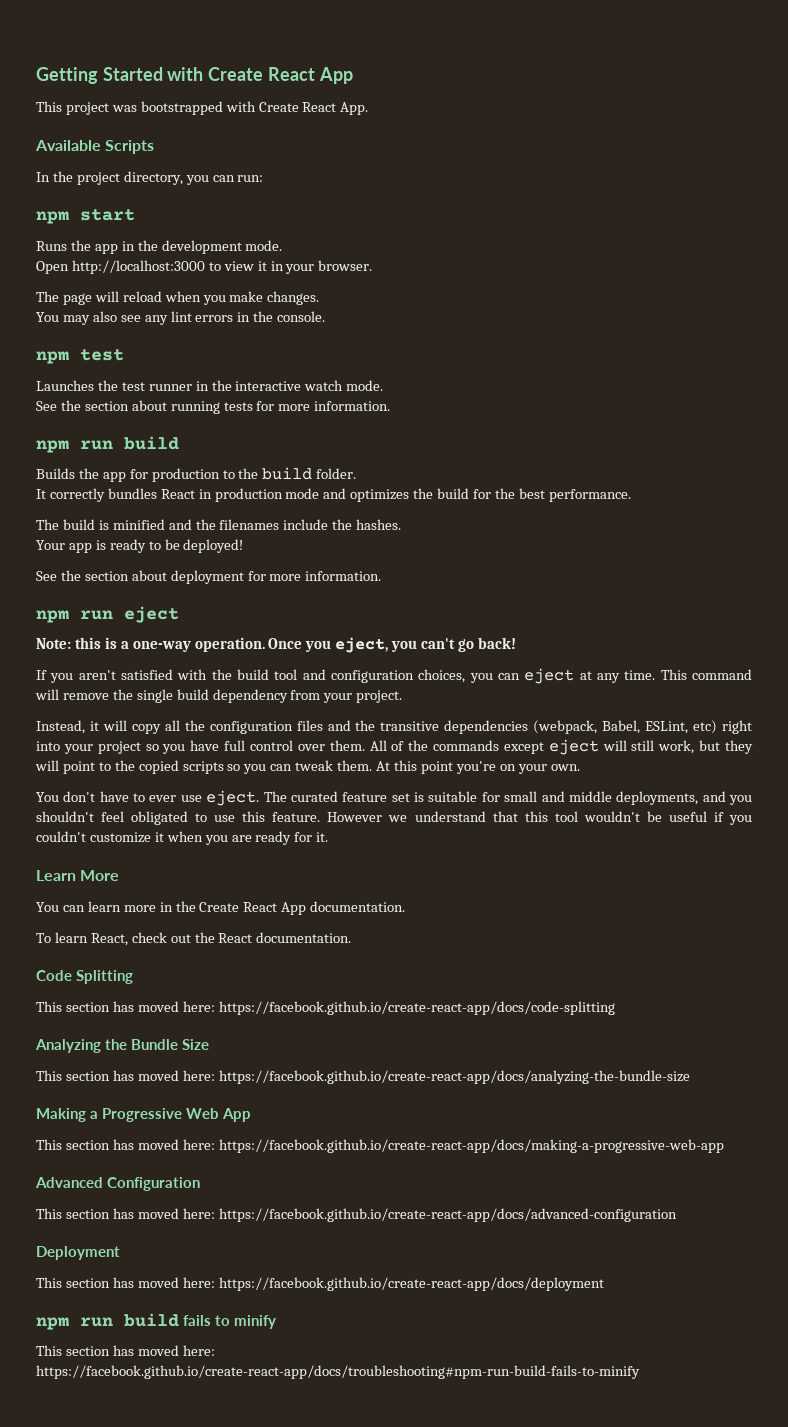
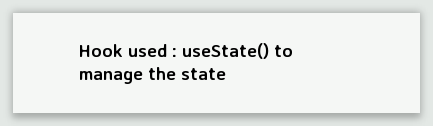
- Getting Started with Create React App
- This project was bootstrapped with Create React App.
- Available Scripts
- In the project directory, you can run:
- npm start
- Runs the app in the development mode.
- Open http://localhost:3000 to view it in your browser.
- The page will reload when you make changes.
- You may also see any lint errors in the console.
- npm test
- Launches the test runner in the interactive watch mode.
- See the section about running tests for more information.
- npm run build
- Builds the app for production to the build folder.
- It correctly bundles React in production mode and optimizes the build for the best performance.
- The build is minified and the filenames include the hashes.
- Your app is ready to be deployed!
- See the section about deployment for more information.
- npm run eject
- Note: this is a one-way operation. Once you eject, you can't go back!
- If you aren't satisfied with the build tool and configuration choices, you can eject at any time. This command will remove the single build dependency from your project.
- Instead, it will copy all the configuration files and the transitive dependencies (webpack, Babel, ESLint, etc) right into your project so you have full control over them. All of the commands except eject will still work, but they will point to the copied scripts so you can tweak them. At this point you're on your own.
- You don't have to ever use eject. The curated feature set is suitable for small and middle deployments, and you shouldn't feel obligated to use this feature. However we understand that this tool wouldn't be useful if you couldn't customize it when you are ready for it.
- Learn More
- You can learn more in the Create React App documentation.
- To learn React, check out the React documentation.
- Code Splitting
- This section has moved here: https://facebook.github.io/create-react-app/docs/code-splitting
- Analyzing the Bundle Size
- This section has moved here: https://facebook.github.io/create-react-app/docs/analyzing-the-bundle-size
- Making a Progressive Web App
- This section has moved here: https://facebook.github.io/create-react-app/docs/making-a-progressive-web-app
- Advanced Configuration
- This section has moved here: https://facebook.github.io/create-react-app/docs/advanced-configuration
- Deployment
- This section has moved here: https://facebook.github.io/create-react-app/docs/deployment
- npm run build fails to minify
- This section has moved here: https://facebook.github.io/create-react-app/docs/troubleshooting#npm-run-build-fails-to-minify
+ Hook used : useState() to manage the state

